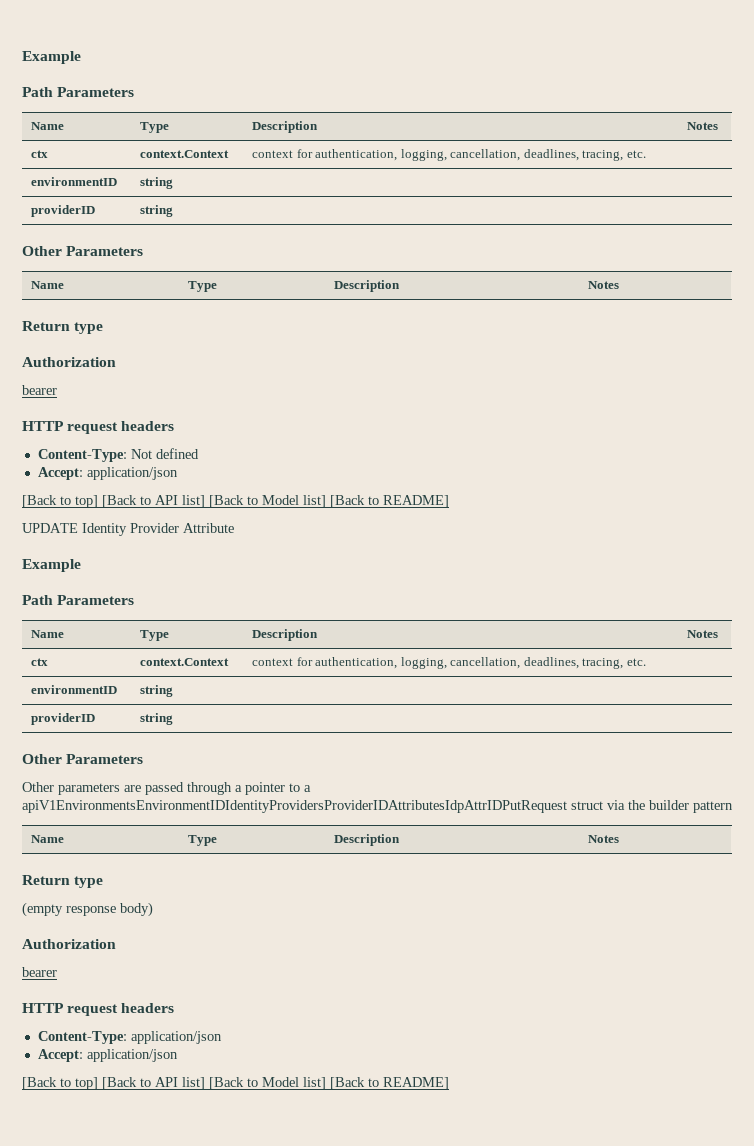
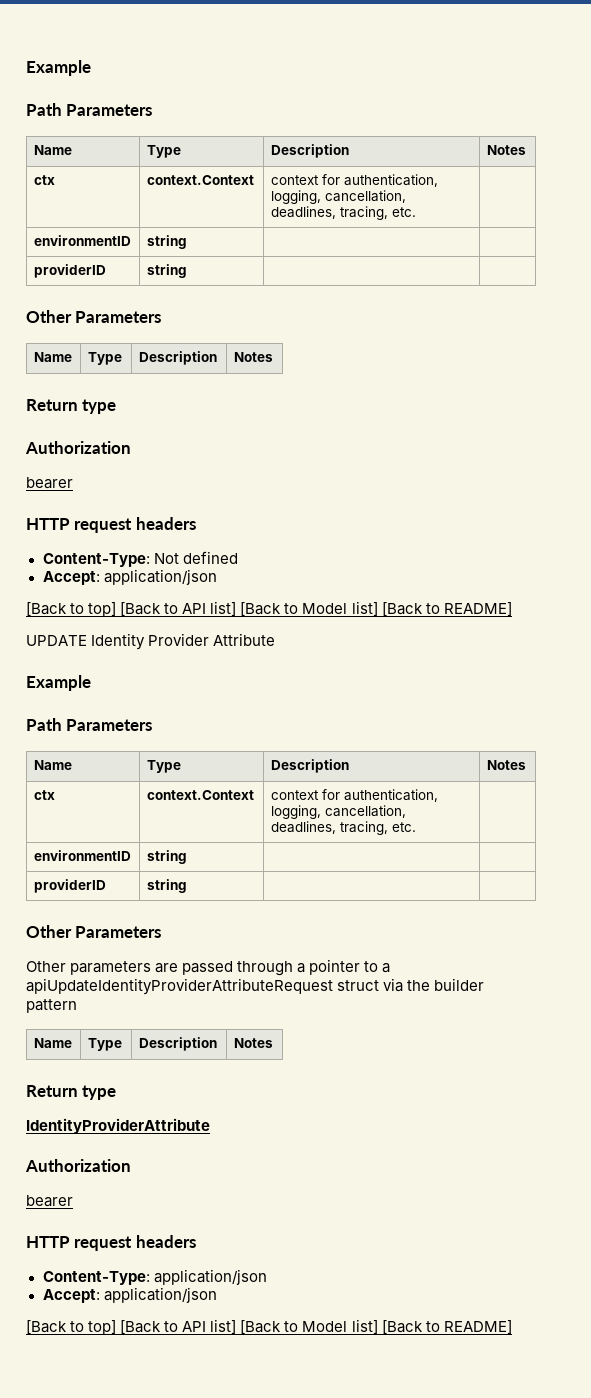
- Other parameters are passed through a pointer to a apiV1EnvironmentsEnvironmentIDIdentityProvidersProviderIDAttributesIdpAttrIDPutRequest struct via the builder pattern
+ Other parameters are passed through a pointer to a apiUpdateIdentityProviderAttributeRequest struct via the builder pattern
- (empty response body)
+ IdentityProviderAttribute

